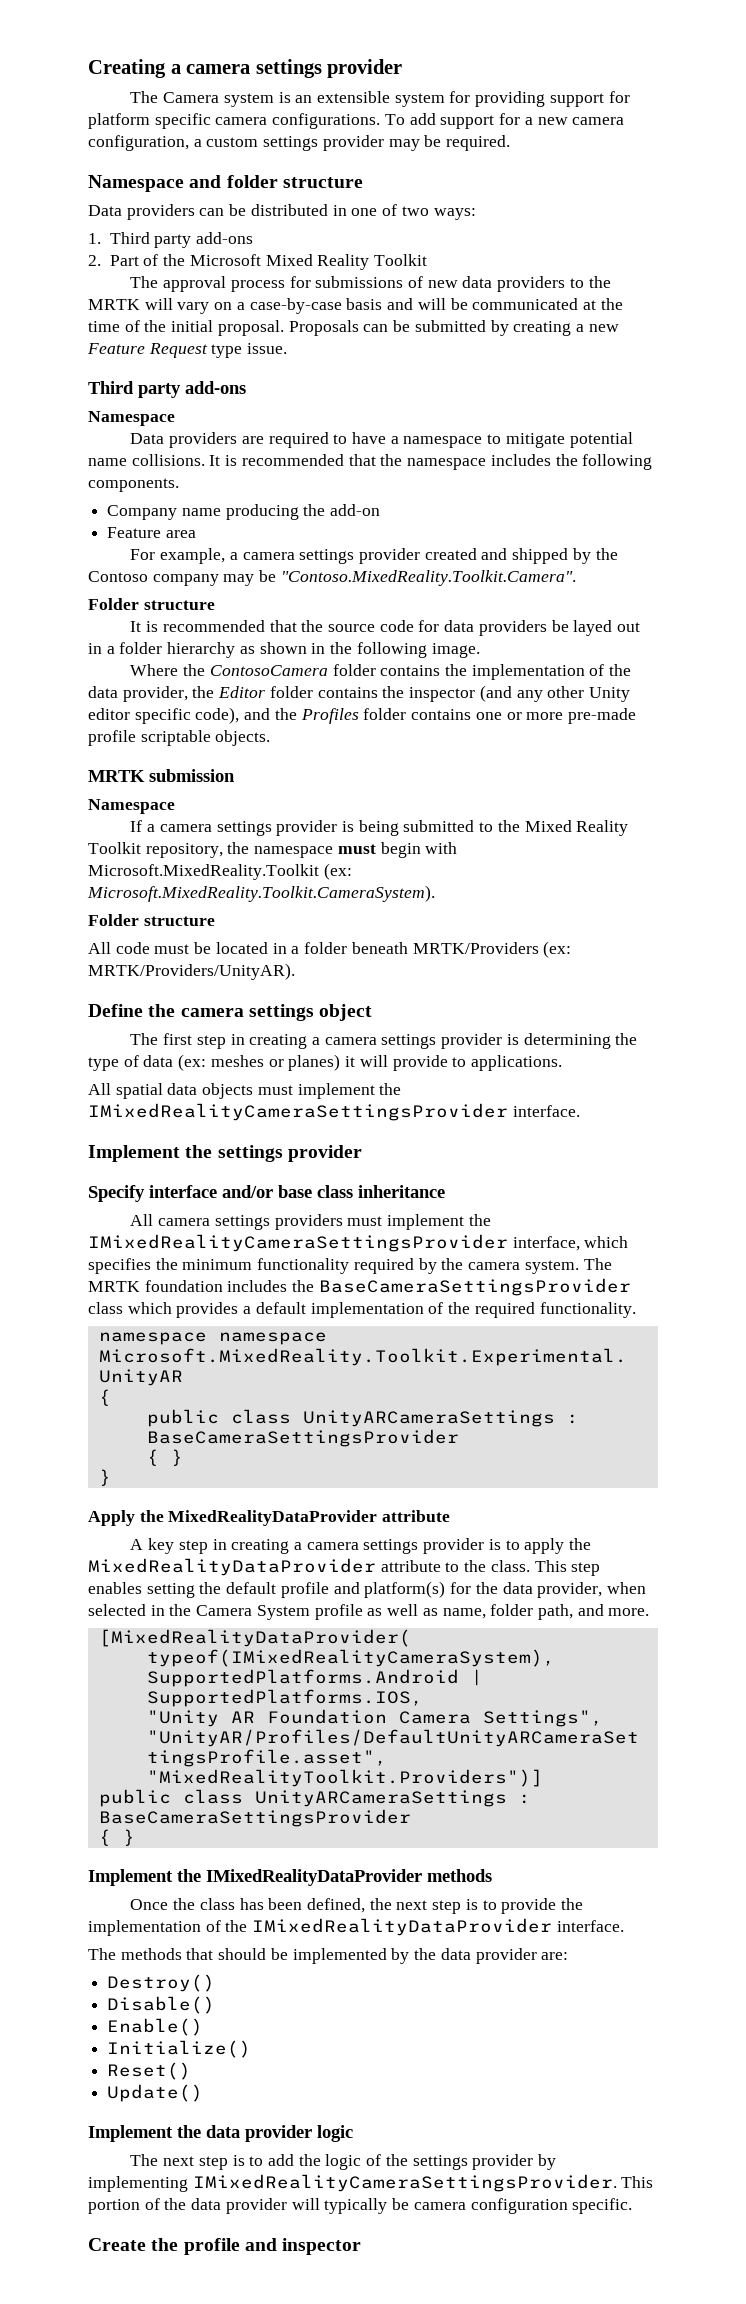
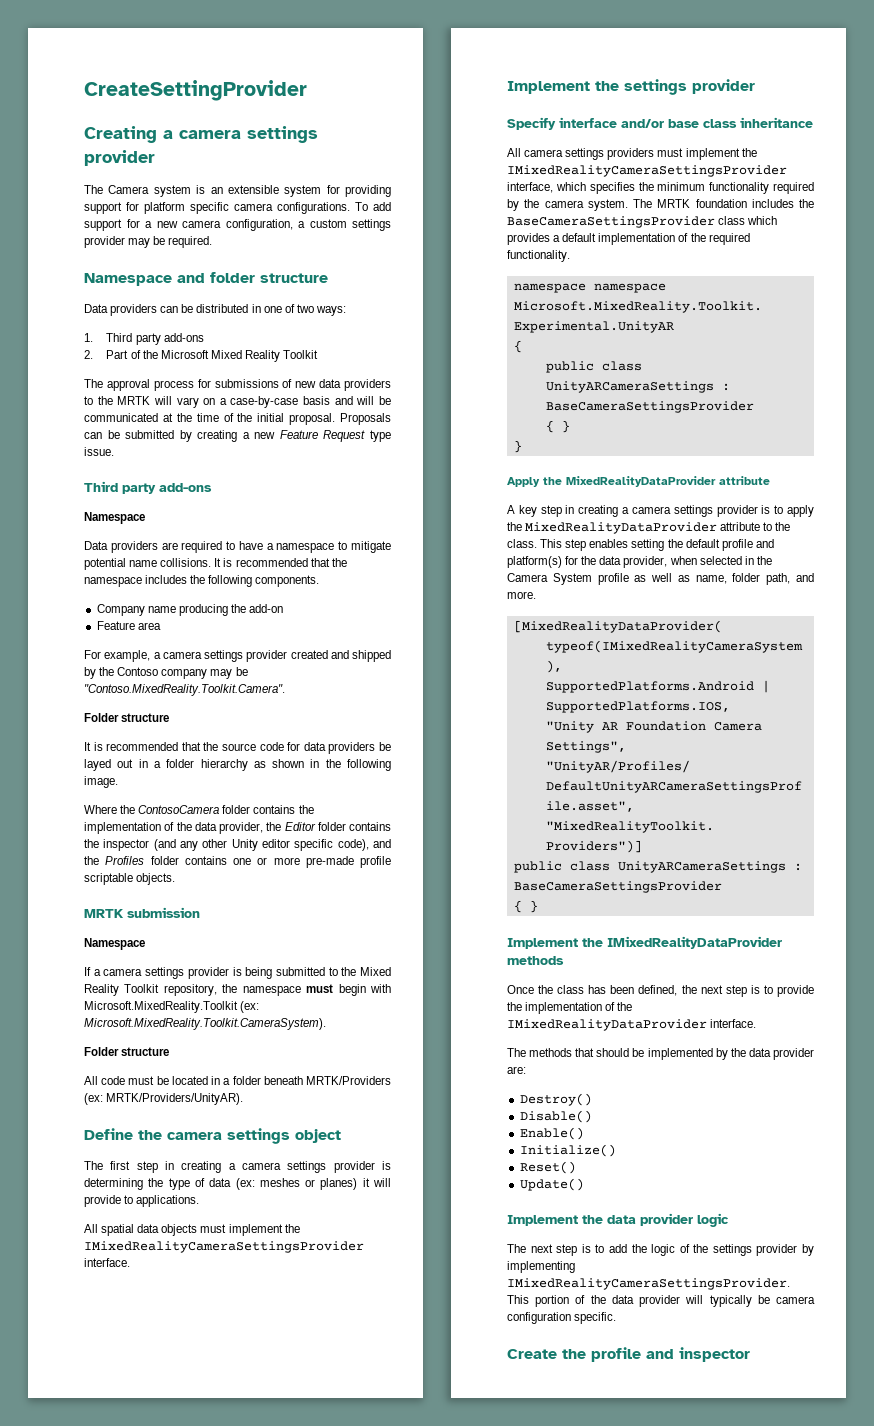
+ CreateSettingProvider

